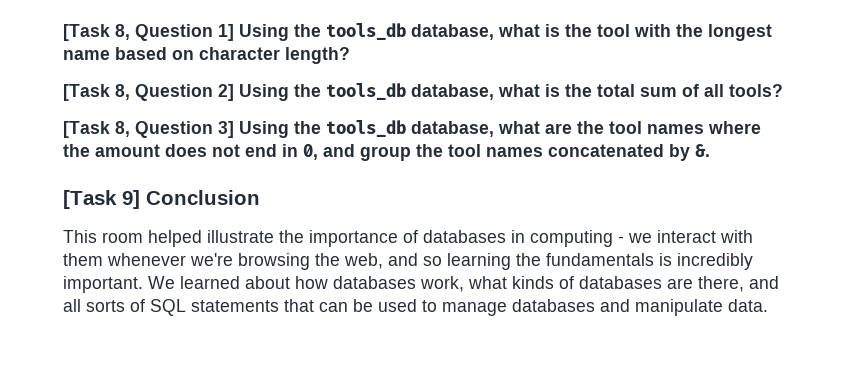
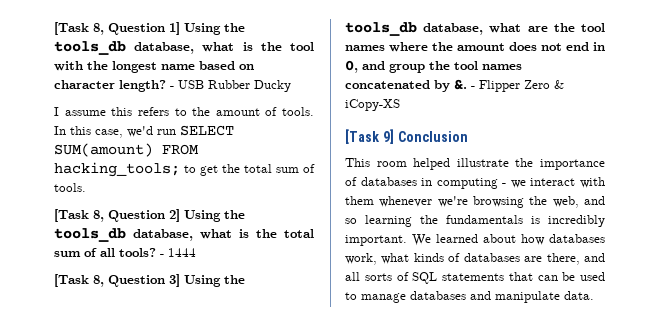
+ - USB Rubber Ducky
+ I assume this refers to the amount of tools. In this case, we'd run SELECT SUM(amount) FROM hacking_tools; to get the total sum of tools.
+ - 1444
+ - Flipper Zero & iCopy-XS

